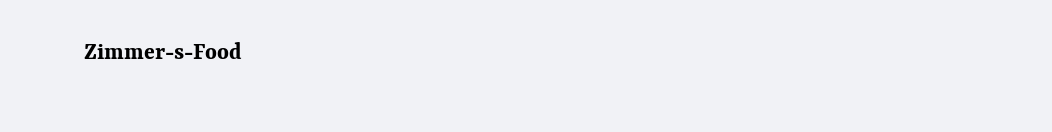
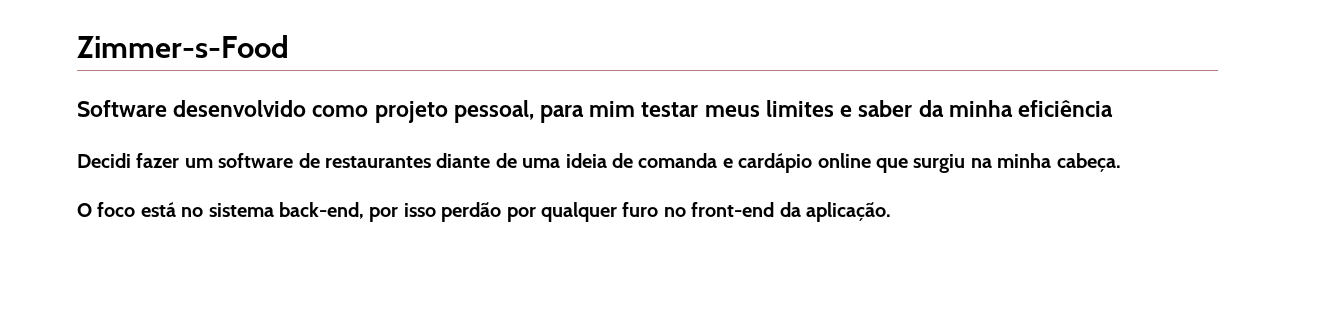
+ Software desenvolvido como projeto pessoal, para mim testar meus limites e saber da minha eficiência
+ Decidi fazer um software de restaurantes diante de uma ideia de comanda e cardápio online que surgiu na minha cabeça.
+ O foco está no sistema back-end, por isso perdão por qualquer furo no front-end da aplicação.

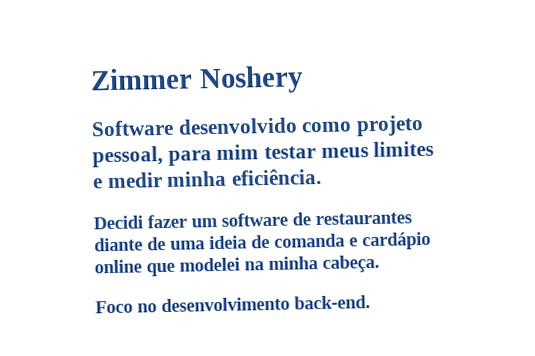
- Zimmer-s-Food
+ Zimmer Noshery
- Software desenvolvido como projeto pessoal, para mim testar meus limites e saber da minha eficiência
+ Software desenvolvido como projeto pessoal, para mim testar meus limites e medir minha eficiência.
- Decidi fazer um software de restaurantes diante de uma ideia de comanda e cardápio online que surgiu na minha cabeça.
+ Decidi fazer um software de restaurantes diante de uma ideia de comanda e cardápio online que modelei na minha cabeça.
- O foco está no sistema back-end, por isso perdão por qualquer furo no front-end da aplicação.
+ Foco no desenvolvimento back-end.

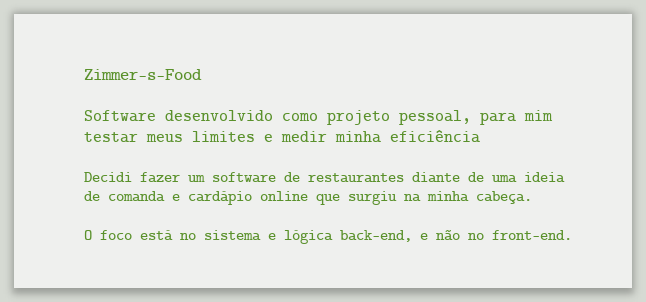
- Zimmer Noshery
+ Zimmer-s-Food
- Software desenvolvido como projeto pessoal, para mim testar meus limites e medir minha eficiência.
+ Software desenvolvido como projeto pessoal, para mim testar meus limites e medir minha eficiência
- Decidi fazer um software de restaurantes diante de uma ideia de comanda e cardápio online que modelei na minha cabeça.
+ Decidi fazer um software de restaurantes diante de uma ideia de comanda e cardápio online que surgiu na minha cabeça.
- Foco no desenvolvimento back-end.
+ O foco está no sistema e lógica back-end, e não no front-end.

